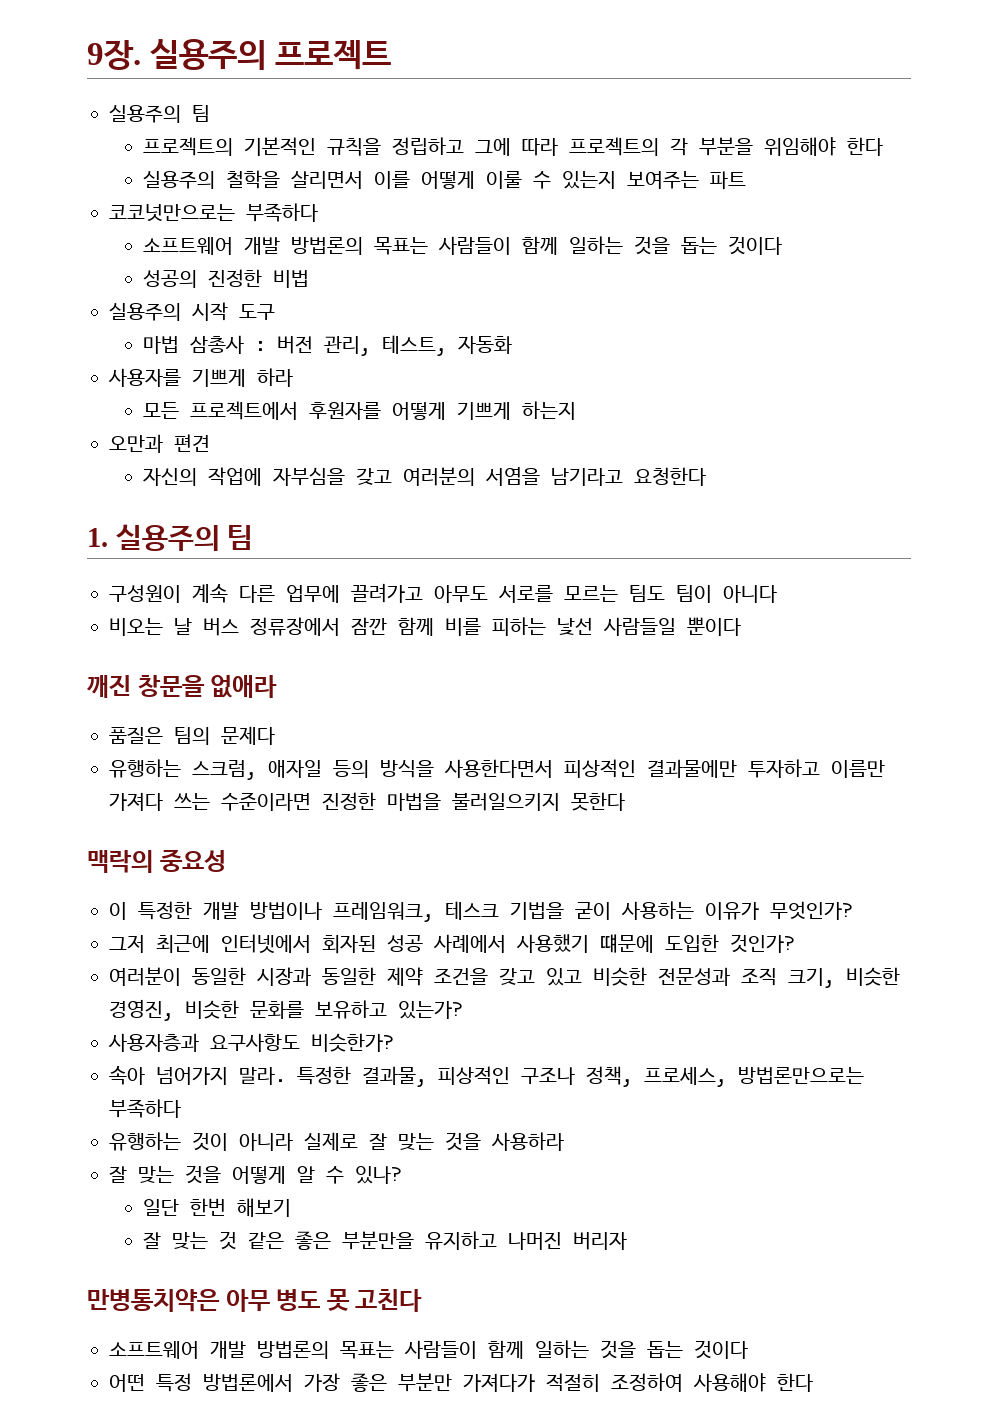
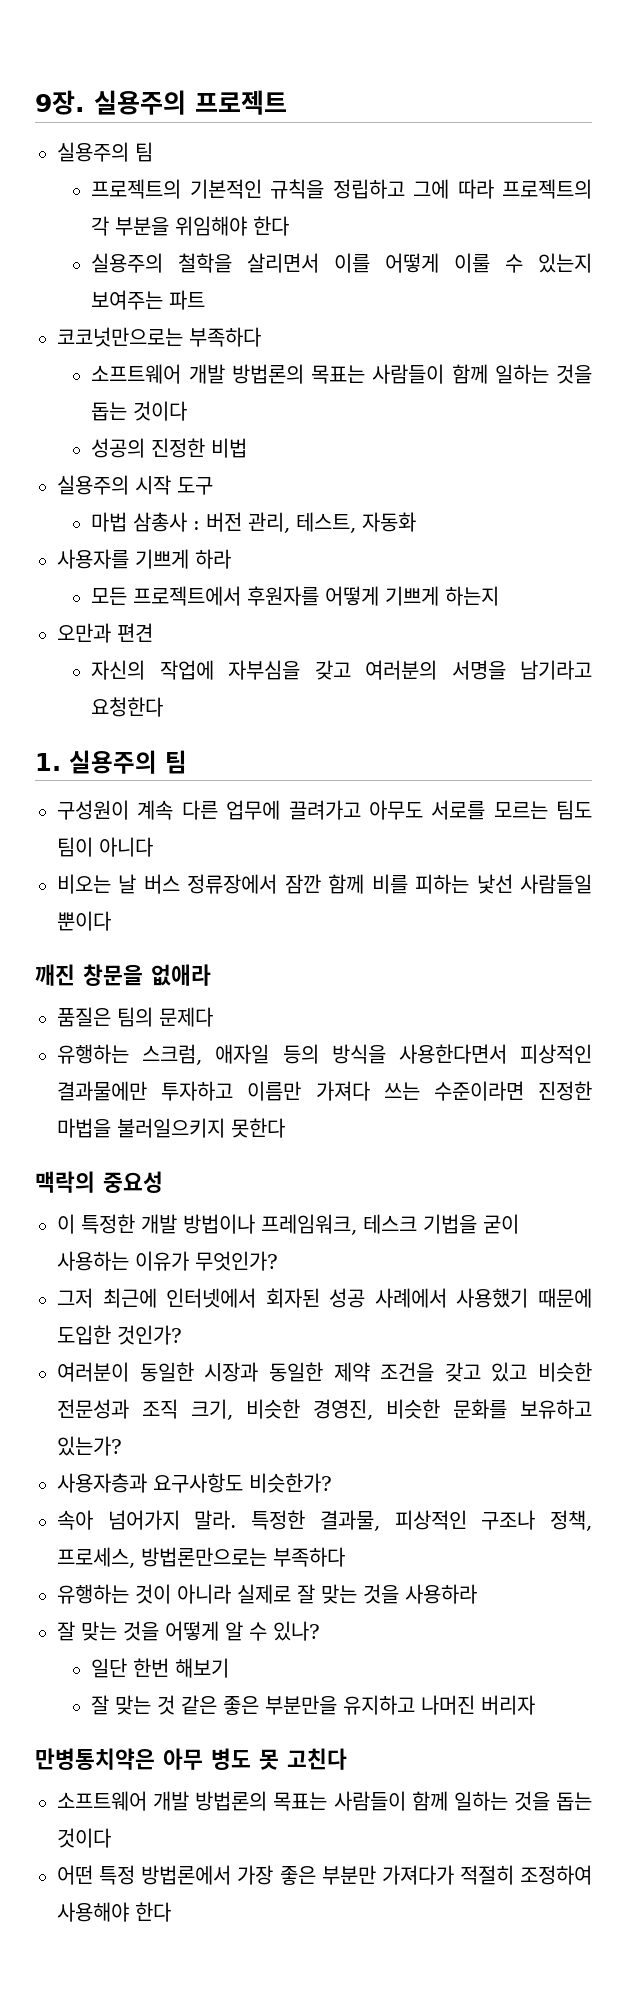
- 자신의 작업에 자부심을 갖고 여러분의 서염을 남기라고 요청한다
+ 자신의 작업에 자부심을 갖고 여러분의 서명을 남기라고 요청한다
- 그저 최근에 인터넷에서 회자된 성공 사례에서 사용했기 떄문에 도입한 것인가?
+ 그저 최근에 인터넷에서 회자된 성공 사례에서 사용했기 때문에 도입한 것인가?

